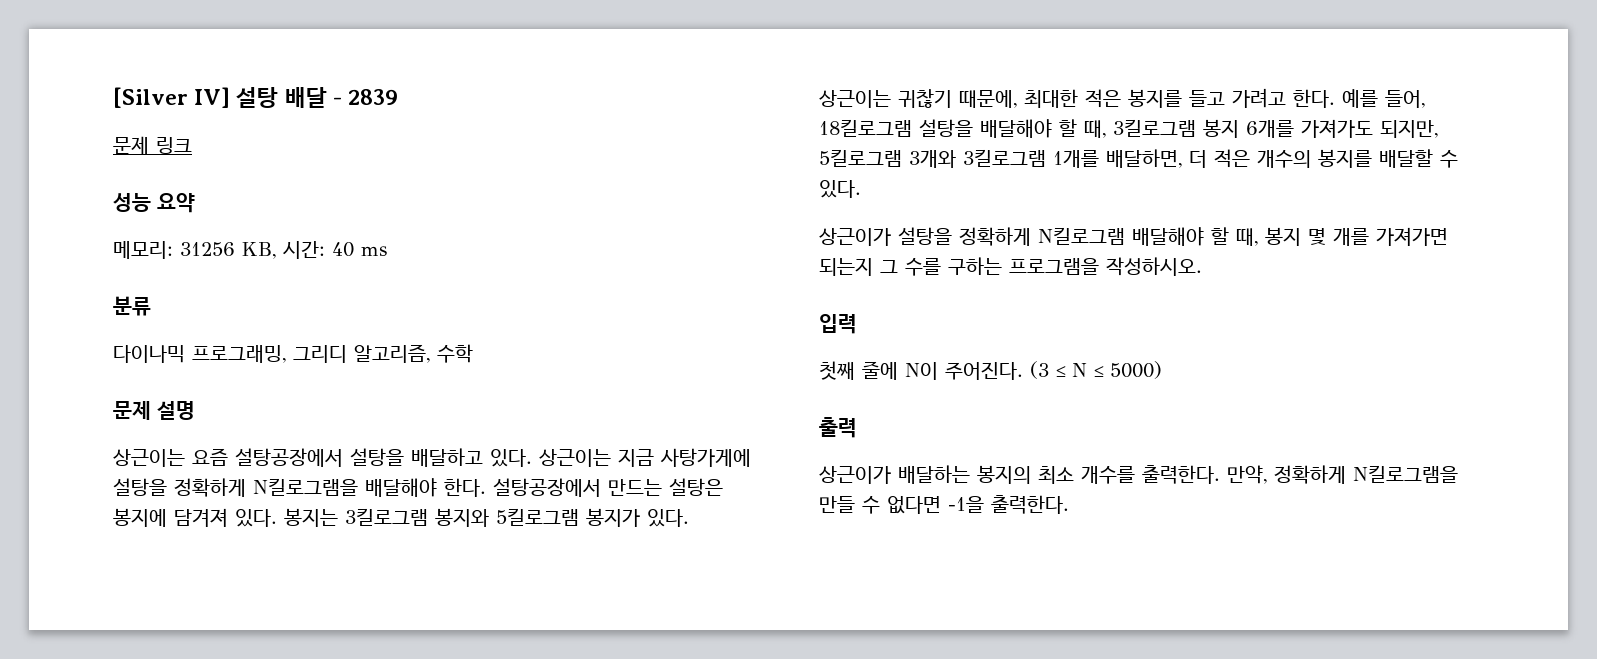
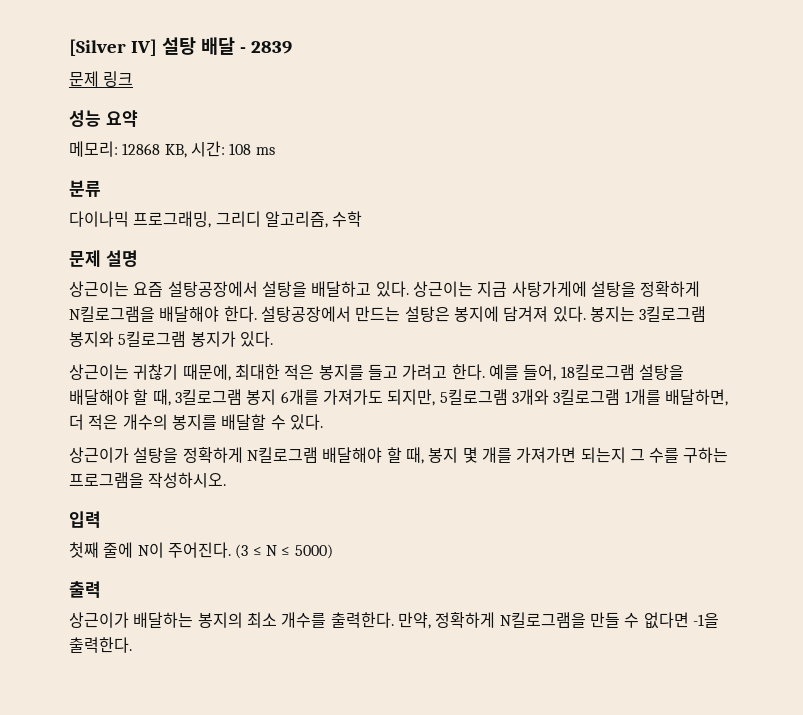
- 메모리: 31256 KB, 시간: 40 ms
+ 메모리: 12868 KB, 시간: 108 ms

